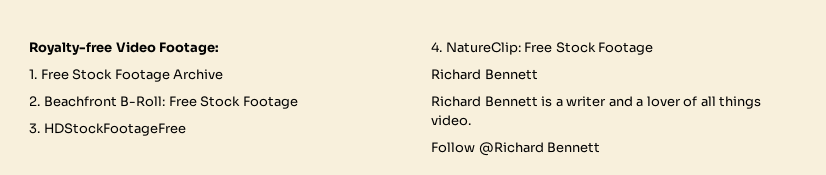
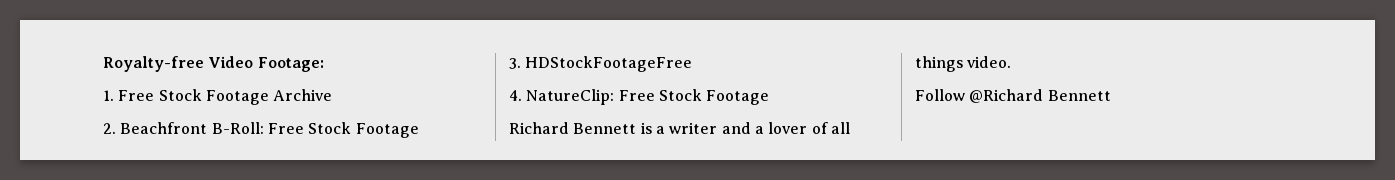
  4. NatureClip: Free Stock Footage
- Richard Bennett

